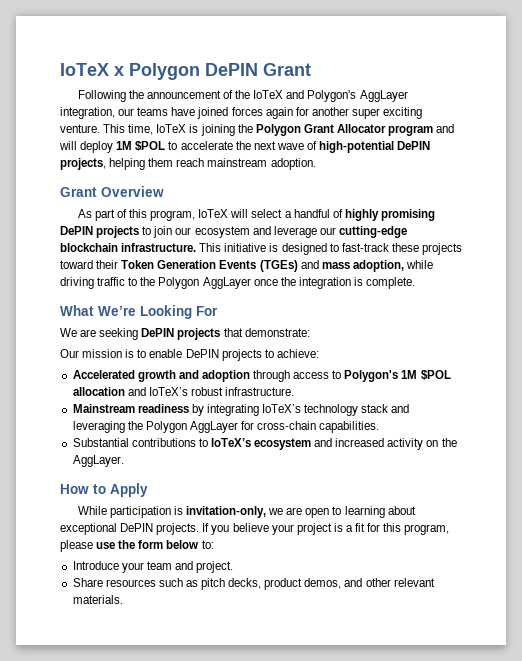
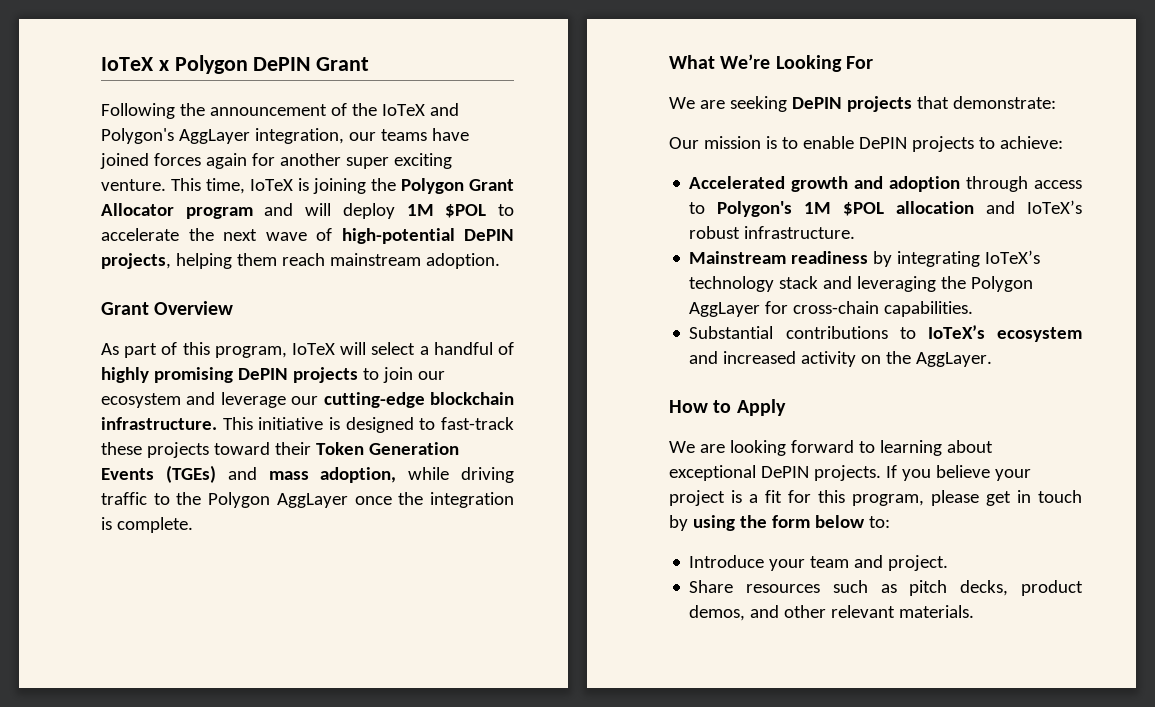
- While participation is invitation-only, we are open to learning about exceptional DePIN projects.
+ We are looking forward to learning about exceptional DePIN projects.
- If you believe your project is a fit for this program, please use the form below to:
+ If you believe your project is a fit for this program, please get in touch by using the form below to:

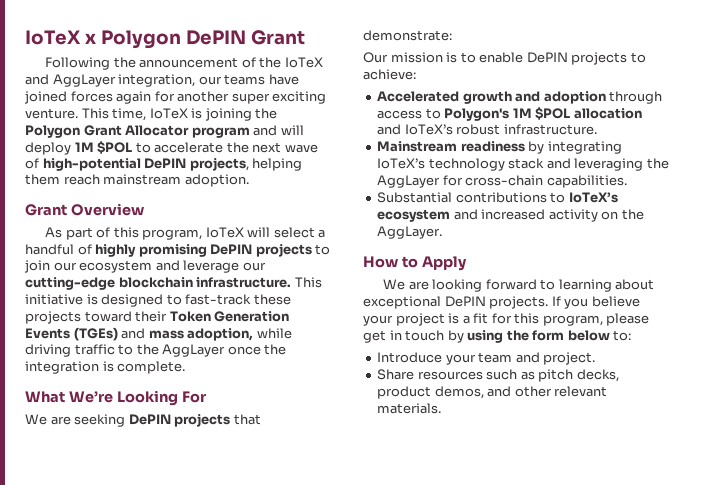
- Following the announcement of the IoTeX and Polygon's AggLayer integration, our teams have joined forces again for another super exciting venture.
+ Following the announcement of the IoTeX and AggLayer integration, our teams have joined forces again for another super exciting venture.
- This initiative is designed to fast-track these projects toward their Token Generation Events (TGEs) and mass adoption, while driving traffic to the Polygon AggLayer once the integration is complete.
+ This initiative is designed to fast-track these projects toward their Token Generation Events (TGEs) and mass adoption, while driving traffic to the AggLayer once the integration is complete.
- Mainstream readiness by integrating IoTeX’s technology stack and leveraging the Polygon AggLayer for cross-chain capabilities.
+ Mainstream readiness by integrating IoTeX’s technology stack and leveraging the AggLayer for cross-chain capabilities.

